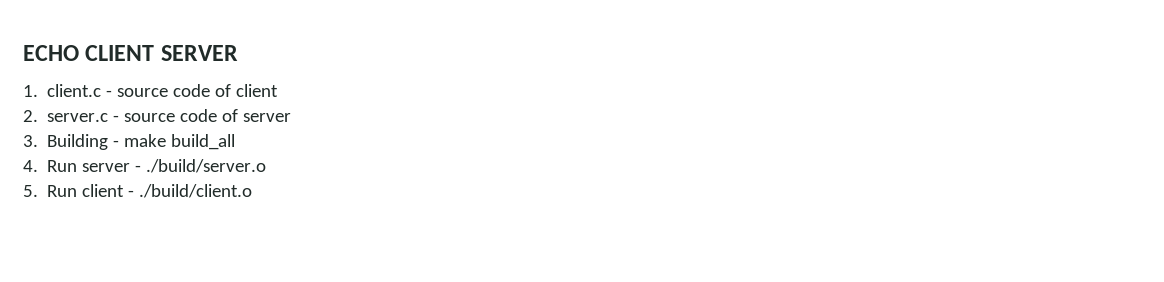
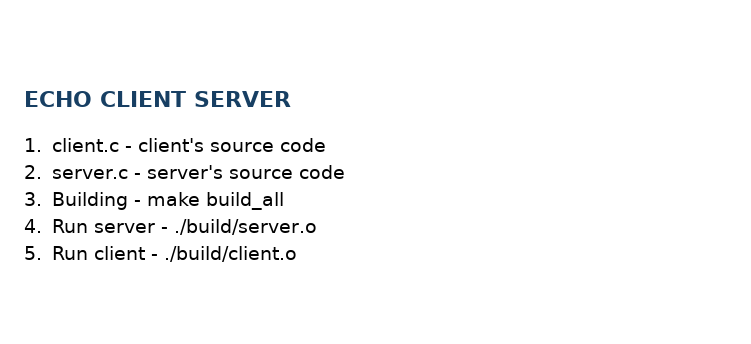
- 1. client.c - source code of client
+ 1. client.c - client's source code
- 2. server.c - source code of server
+ 2. server.c - server's source code

